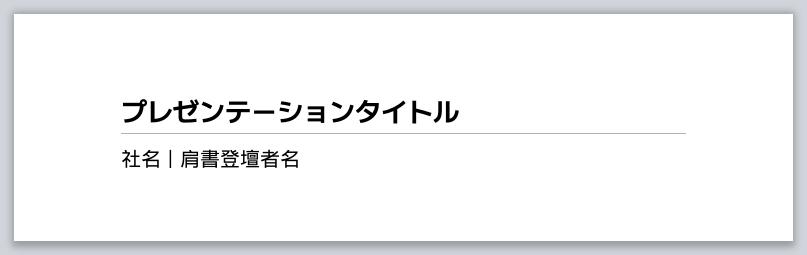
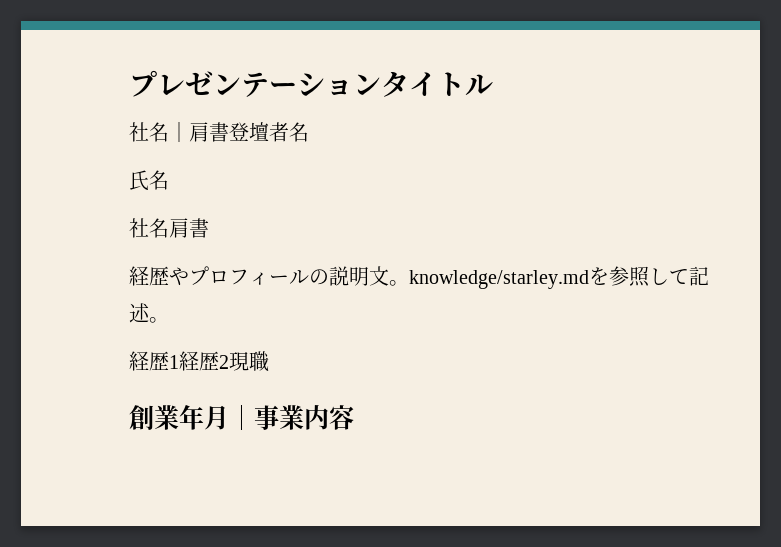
+ 氏名
+ 社名肩書
+ 経歴やプロフィールの説明文。knowledge/starley.mdを参照して記述。
+ 経歴1経歴2現職
+ 創業年月｜事業内容

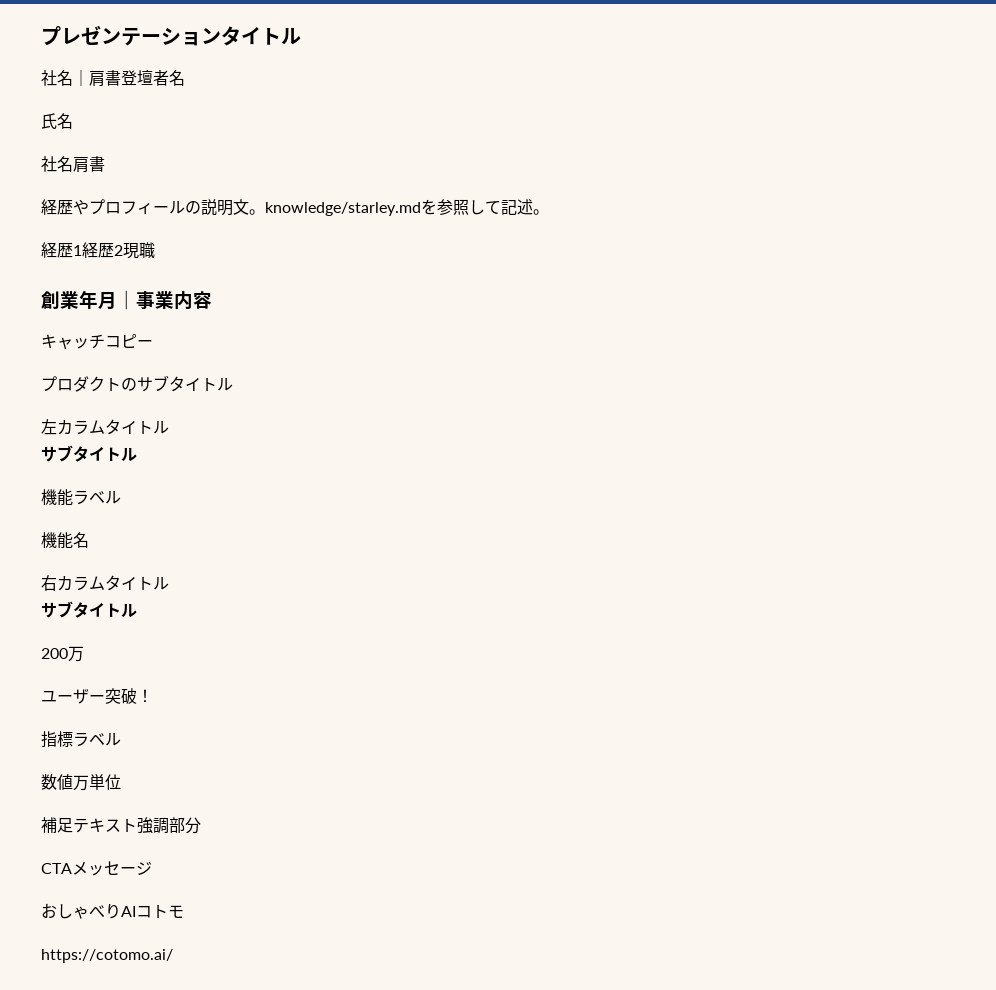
+ キャッチコピー
+ プロダクトのサブタイトル
+ 左カラムタイトル
+ サブタイトル
+ 機能ラベル
+ 機能名
+ 右カラムタイトル
+ サブタイトル
+ 200万
+ ユーザー突破！
+ 指標ラベル
+ 数値万単位
+ 補足テキスト強調部分
+ CTAメッセージ
+ おしゃべりAIコトモ
+ https://cotomo.ai/

